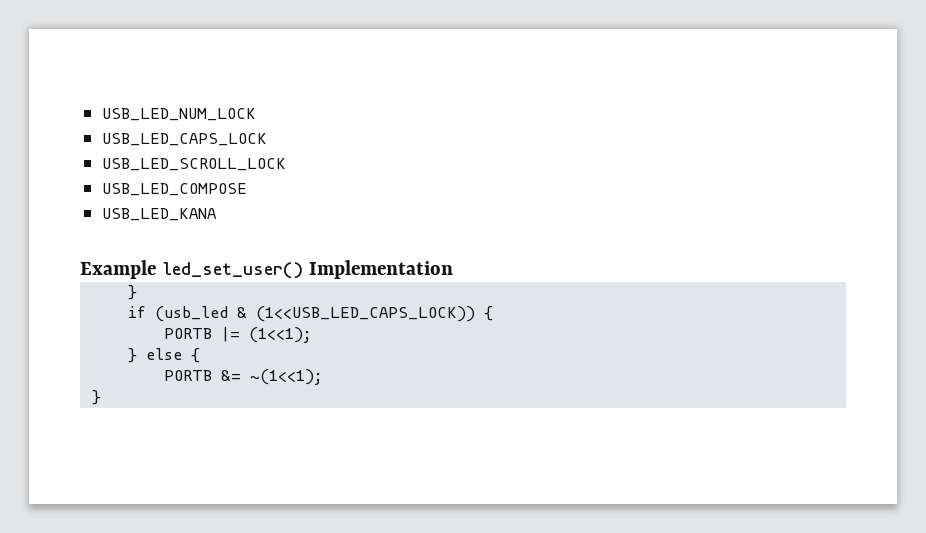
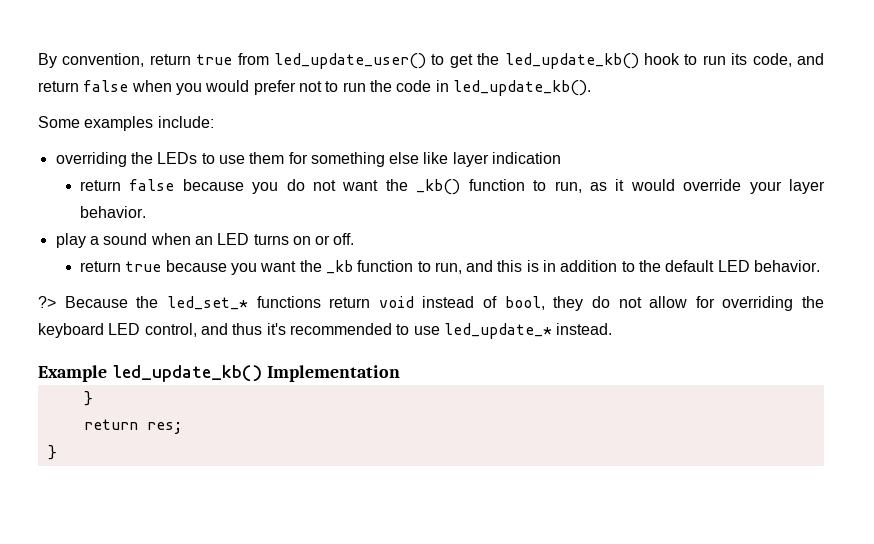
- USB_LED_NUM_LOCK
- USB_LED_CAPS_LOCK
- USB_LED_SCROLL_LOCK
- USB_LED_COMPOSE
- USB_LED_KANA
+ By convention, return true from led_update_user() to get the led_update_kb() hook to run its code, and return false when you would prefer not to run the code in led_update_kb().
+ Some examples include:
+ overriding the LEDs to use them for something else like layer indication
+ return false because you do not want the _kb() function to run, as it would override your layer behavior.
+ play a sound when an LED turns on or off.
+ return true because you want the _kb function to run, and this is in addition to the default LED behavior.
+ ?> Because the led_set_* functions return void instead of bool, they do not allow for overriding the keyboard LED control, and thus it's recommended to use led_update_* instead.
- Example led_set_user() Implementation
+ Example led_update_kb() Implementation
- if (usb_led & (1<<USB_LED_CAPS_LOCK)) {
- PORTB |= (1<<1);
- } else {
- PORTB &= ~(1<<1);
+ return res;

